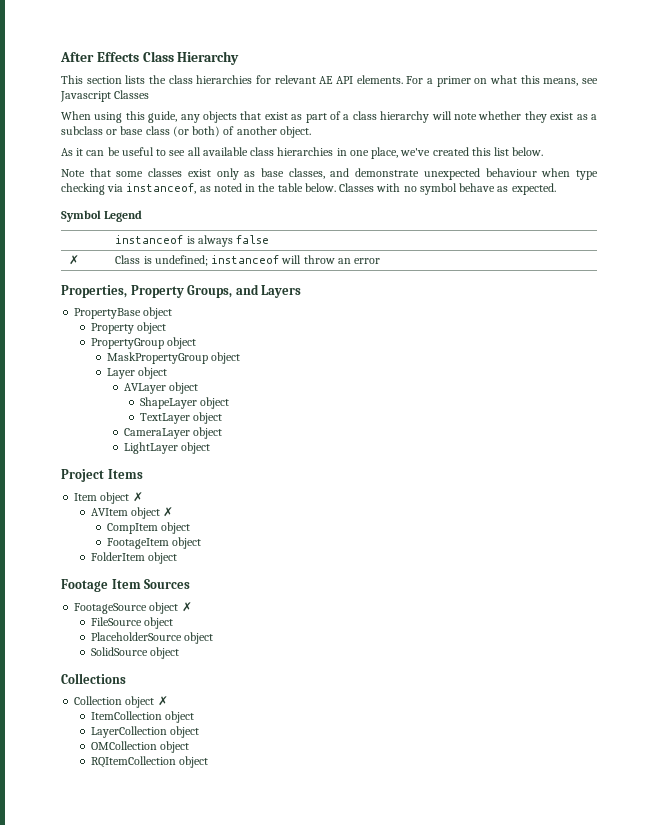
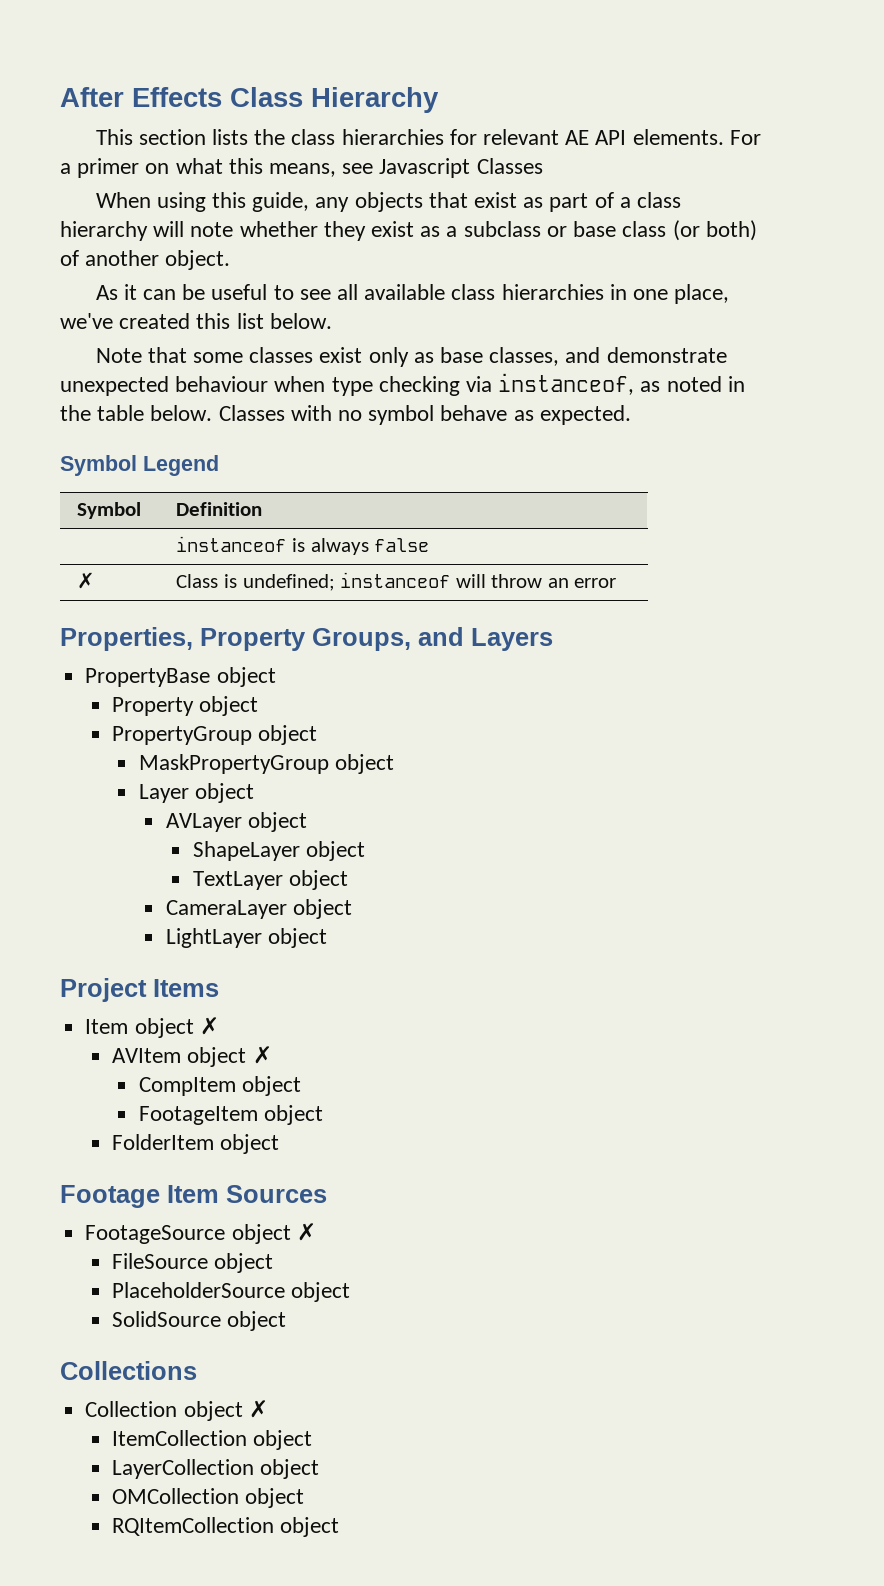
+ Symbol | Definition

